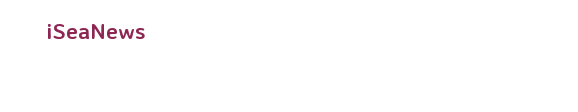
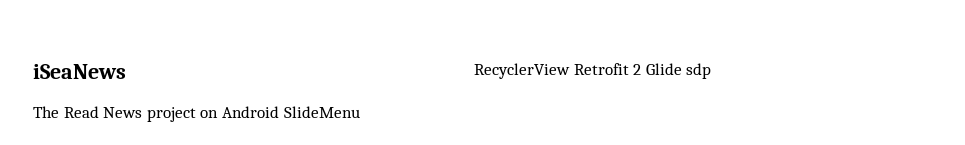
+ The Read News project on Android SlideMenu RecyclerView Retrofit 2 Glide sdp

